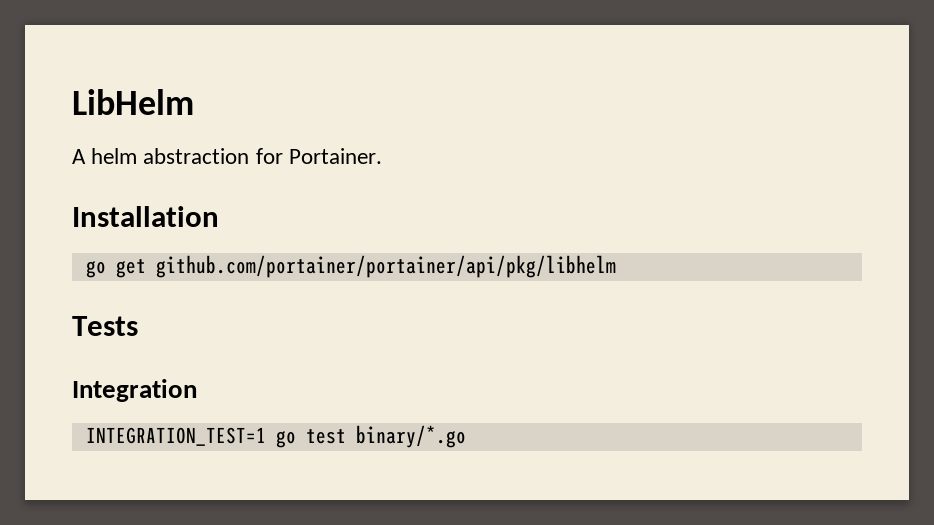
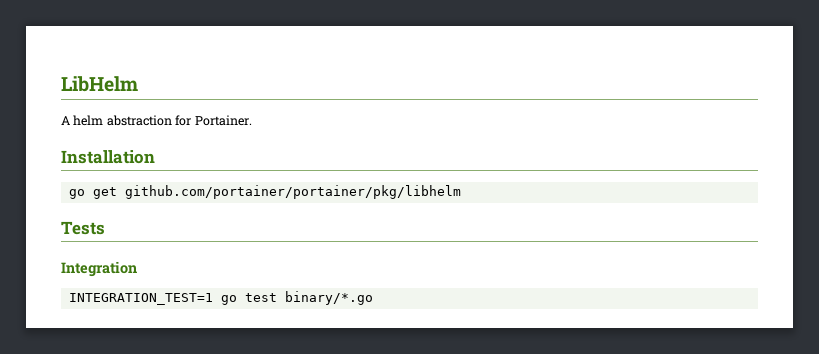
- go get github.com/portainer/portainer/api/pkg/libhelm
+ go get github.com/portainer/portainer/pkg/libhelm

